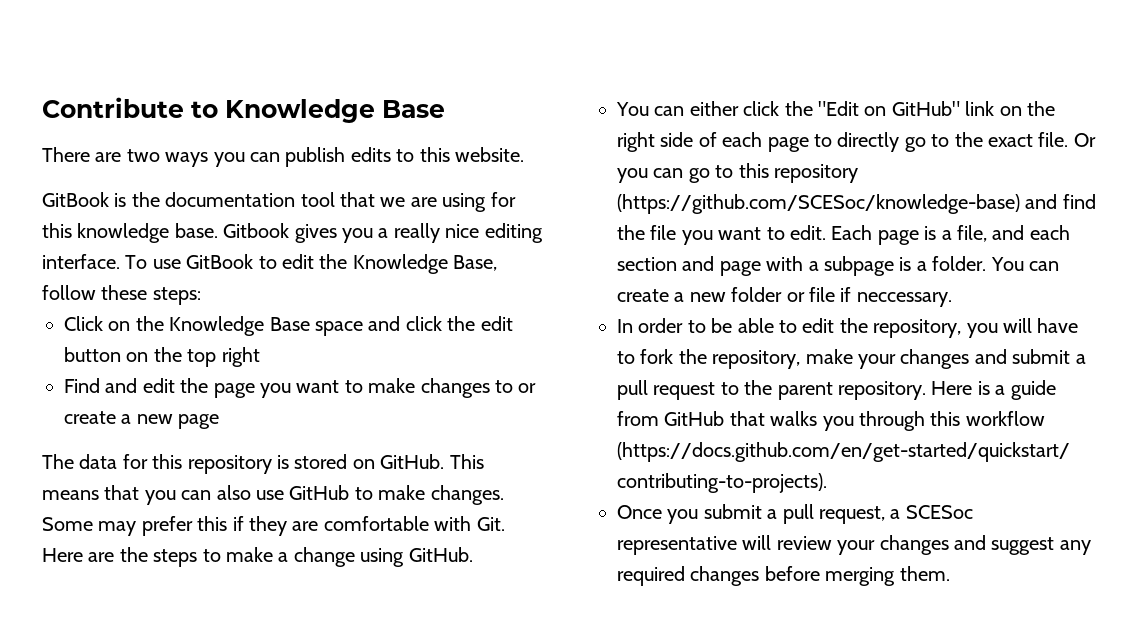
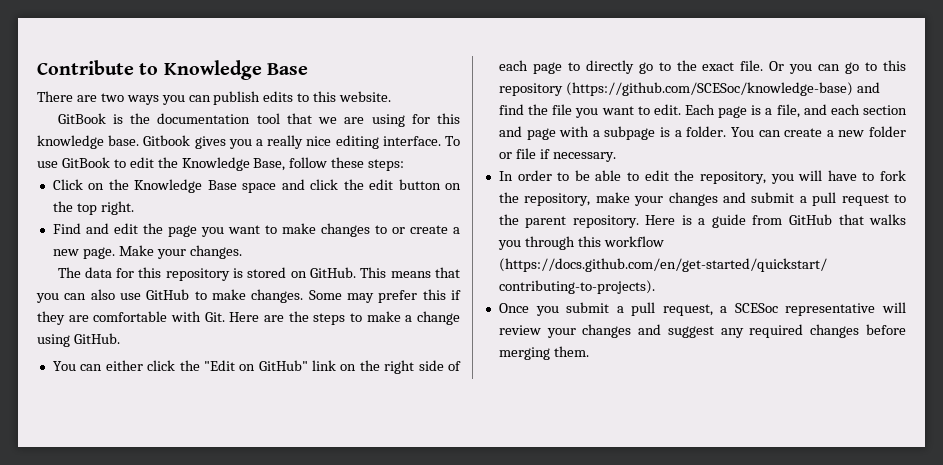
- Click on the Knowledge Base space and click the edit button on the top right
+ Click on the Knowledge Base space and click the edit button on the top right.
- Find and edit the page you want to make changes to or create a new page
+ Find and edit the page you want to make changes to or create a new page. Make your changes.
- You can create a new folder or file if neccessary.
+ You can create a new folder or file if necessary.

